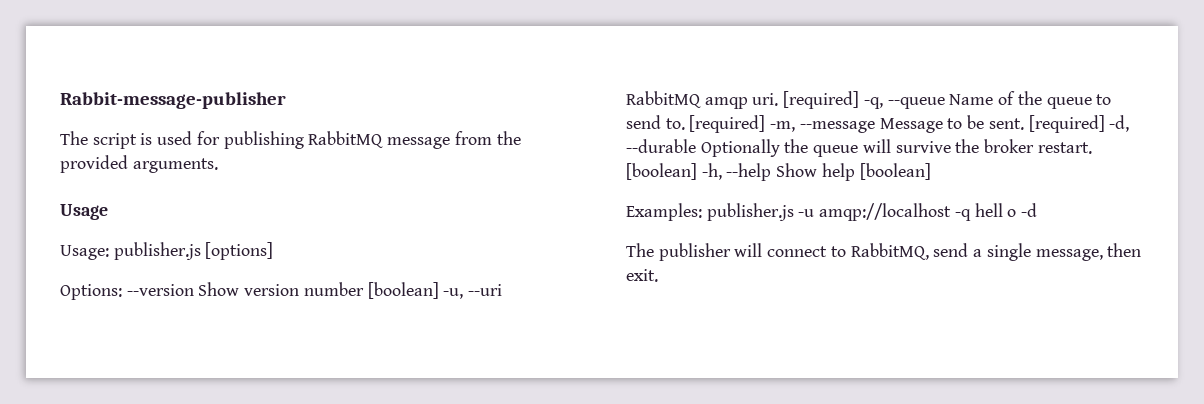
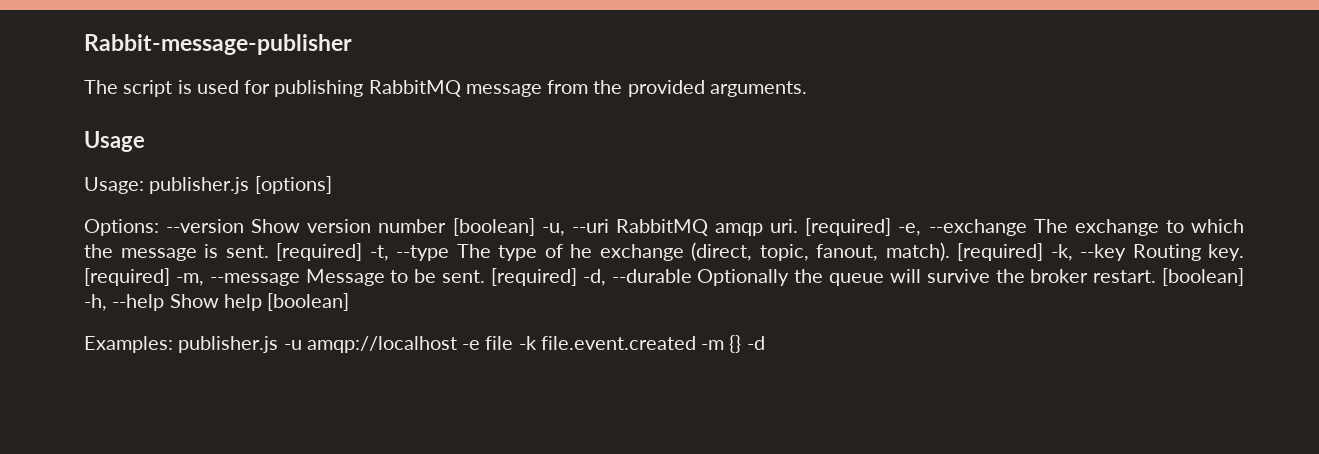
- [required] -q, --queue Name of the queue to send to.
+ [required] -e, --exchange The exchange to which the message is sent. [required] -t, --type The type of he exchange (direct, topic, fanout, match). [required] -k, --key Routing key.
- Examples: publisher.js -u amqp://localhost -q hell o -d
- The publisher will connect to RabbitMQ, send a single message, then exit.
+ Examples: publisher.js -u amqp://localhost -e file -k file.event.created -m {} -d

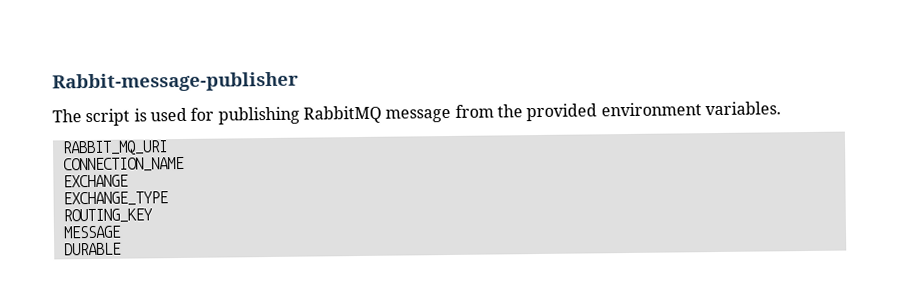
- The script is used for publishing RabbitMQ message from the provided arguments.
- Usage
- Usage: publisher.js [options]
- Options: --version Show version number [boolean] -u, --uri RabbitMQ amqp uri. [required] -e, --exchange The exchange to which the message is sent. [required] -t, --type The type of he exchange (direct, topic, fanout, match). [required] -k, --key Routing key. [required] -m, --message Message to be sent. [required] -d, --durable Optionally the queue will survive the broker restart. [boolean] -h, --help Show help [boolean]
- Examples: publisher.js -u amqp://localhost -e file -k file.event.created -m {} -d
+ The script is used for publishing RabbitMQ message from the provided environment variables.
+ RABBIT_MQ_URI
+ CONNECTION_NAME
+ EXCHANGE
+ EXCHANGE_TYPE
+ ROUTING_KEY
+ MESSAGE
+ DURABLE

